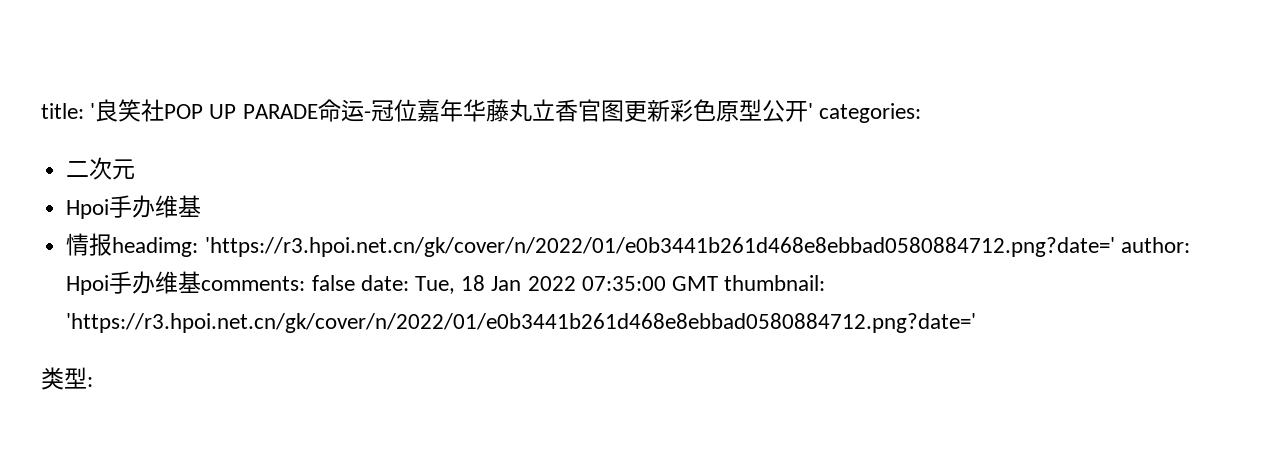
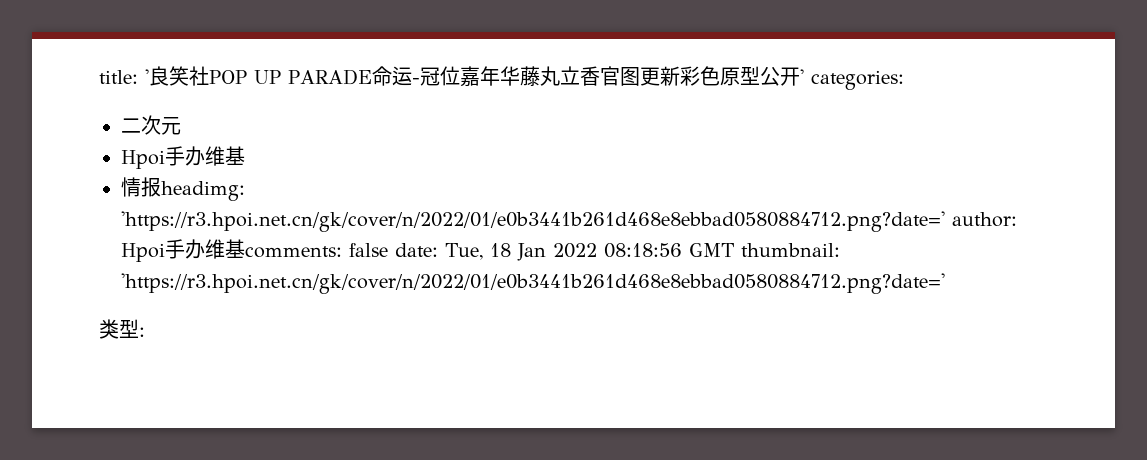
- 情报headimg: 'https://r3.hpoi.net.cn/gk/cover/n/2022/01/e0b3441b261d468e8ebbad0580884712.png?date=' author: Hpoi手办维基comments: false date: Tue, 18 Jan 2022 07:35:00 GMT thumbnail: 'https://r3.hpoi.net.cn/gk/cover/n/2022/01/e0b3441b261d468e8ebbad0580884712.png?date='
+ 情报headimg: 'https://r3.hpoi.net.cn/gk/cover/n/2022/01/e0b3441b261d468e8ebbad0580884712.png?date=' author: Hpoi手办维基comments: false date: Tue, 18 Jan 2022 08:18:56 GMT thumbnail: 'https://r3.hpoi.net.cn/gk/cover/n/2022/01/e0b3441b261d468e8ebbad0580884712.png?date='

